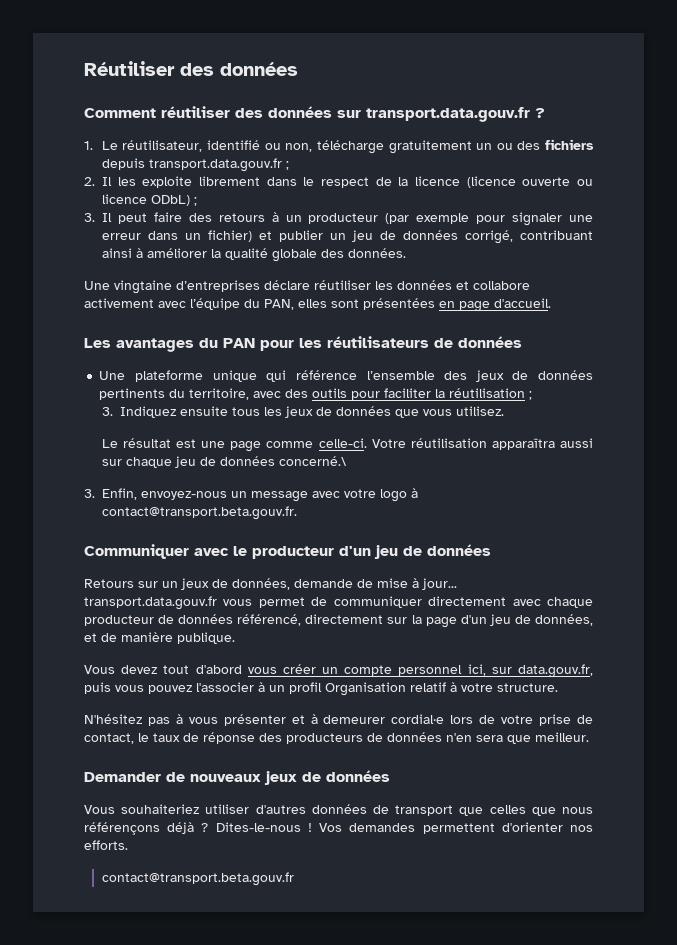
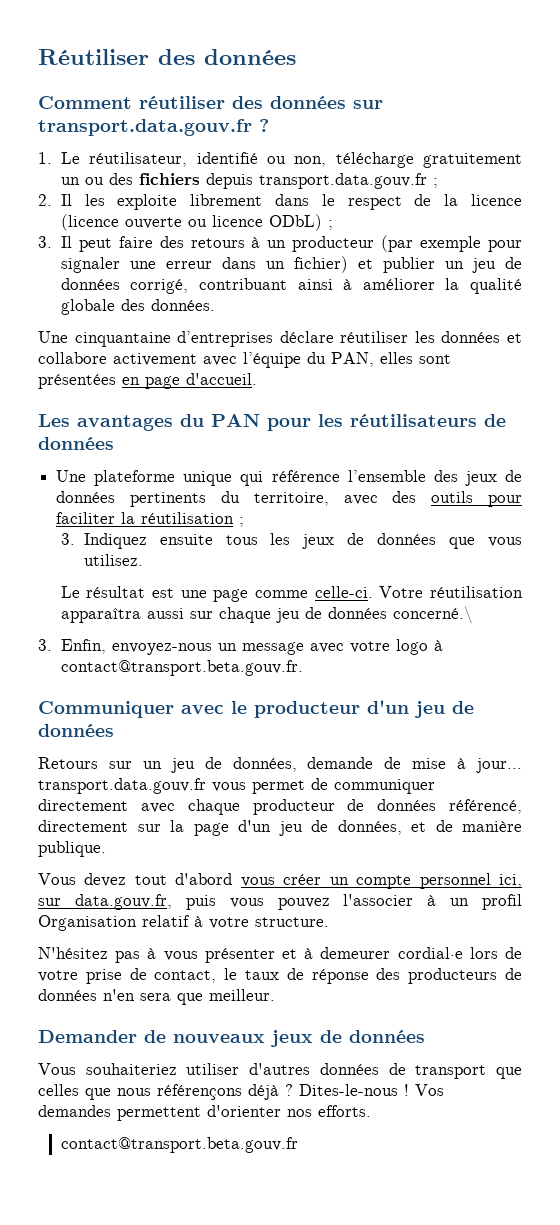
- Une vingtaine d’entreprises déclare réutiliser les données et collabore activement avec l’équipe du PAN, elles sont présentées en page d'accueil.
+ Une cinquantaine d’entreprises déclare réutiliser les données et collabore activement avec l’équipe du PAN, elles sont présentées en page d'accueil.
- Retours sur un jeux de données, demande de mise à jour... transport.data.gouv.fr vous permet de communiquer directement avec chaque producteur de données référencé, directement sur la page d'un jeu de données, et de manière publique.
+ Retours sur un jeu de données, demande de mise à jour... transport.data.gouv.fr vous permet de communiquer directement avec chaque producteur de données référencé, directement sur la page d'un jeu de données, et de manière publique.

